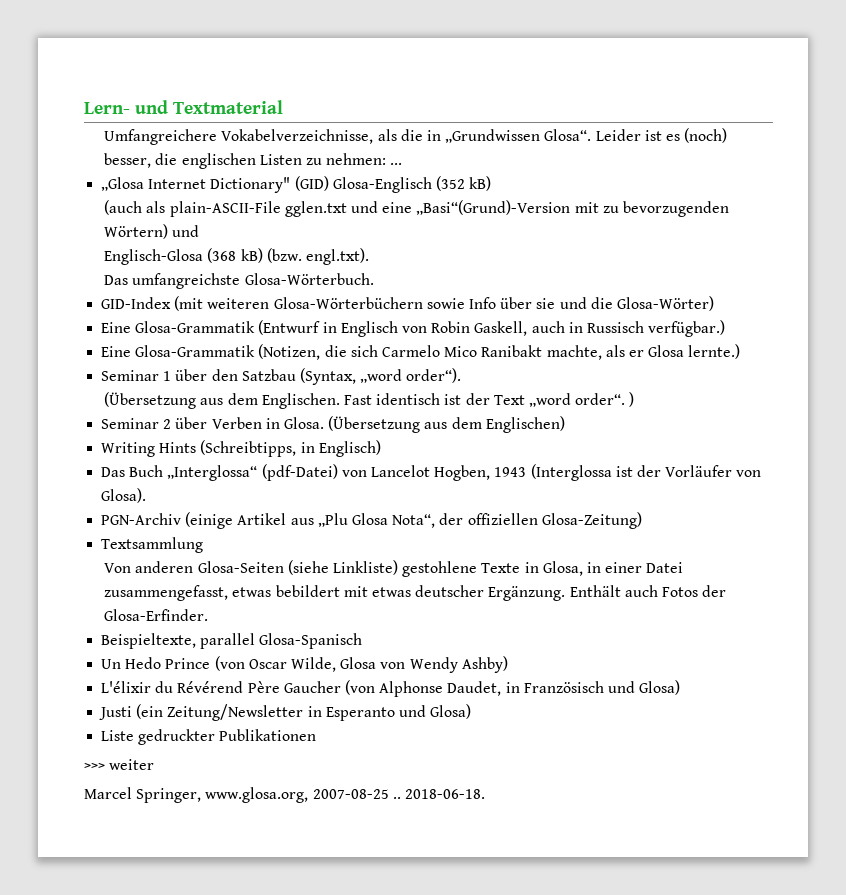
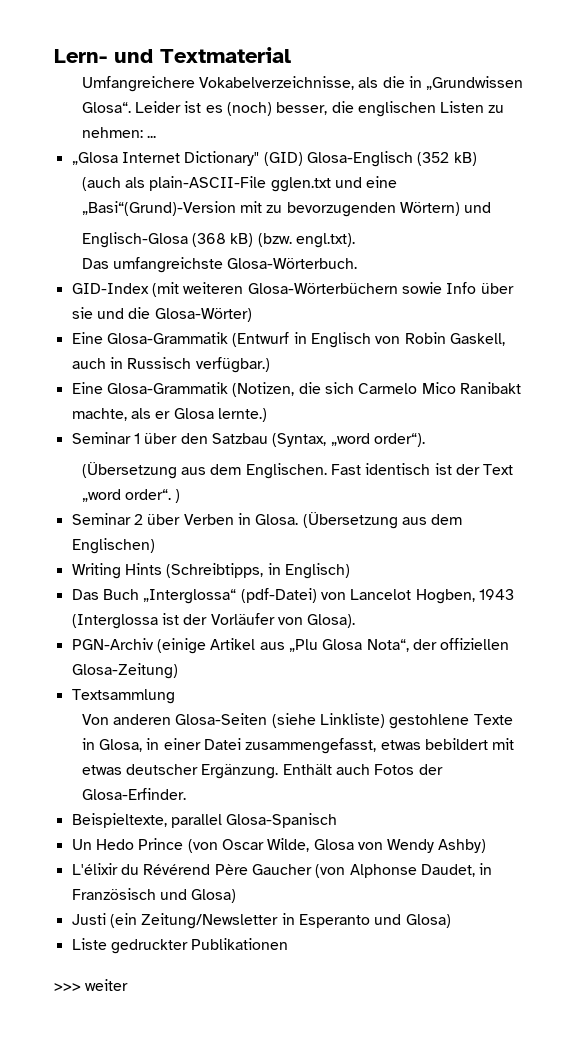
- Marcel Springer, www.glosa.org, 2007-08-25 .. 2018-06-18.

